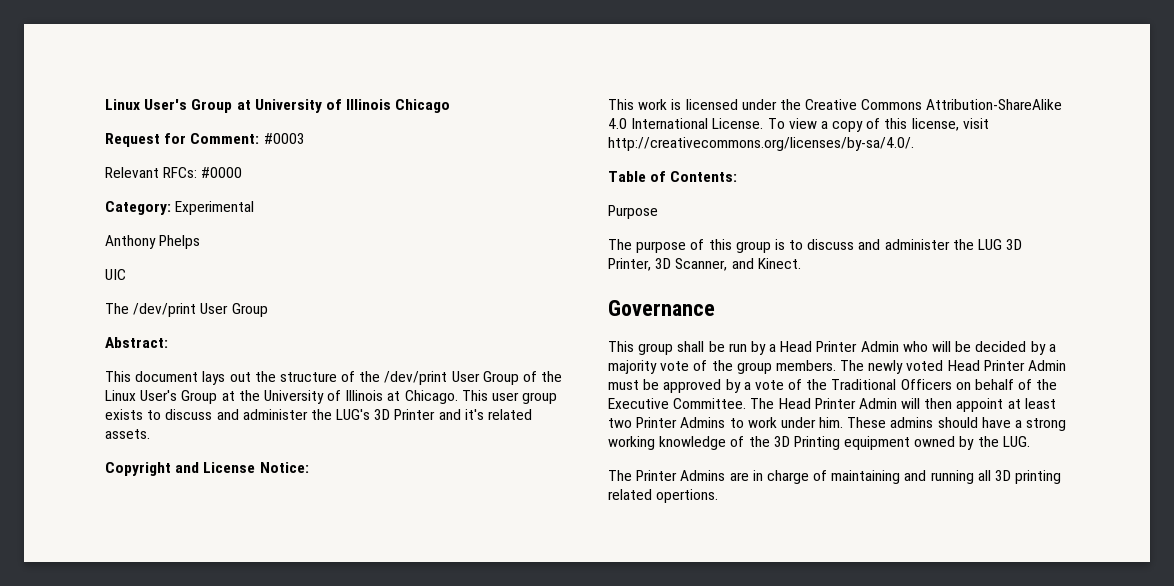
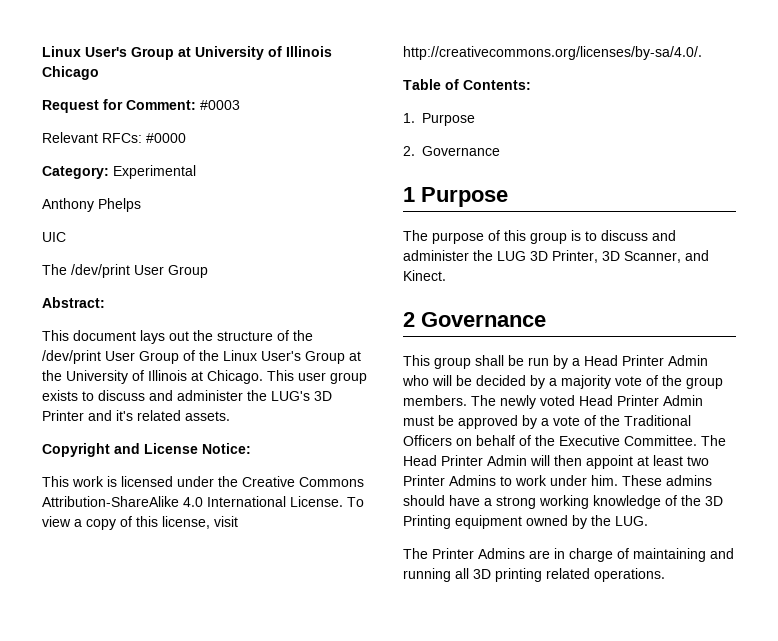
- Purpose
+ 1. Purpose
+ 2. Governance
+ 1 Purpose
- Governance
+ 2 Governance
- The Printer Admins are in charge of maintaining and running all 3D printing related opertions.
+ The Printer Admins are in charge of maintaining and running all 3D printing related operations.

